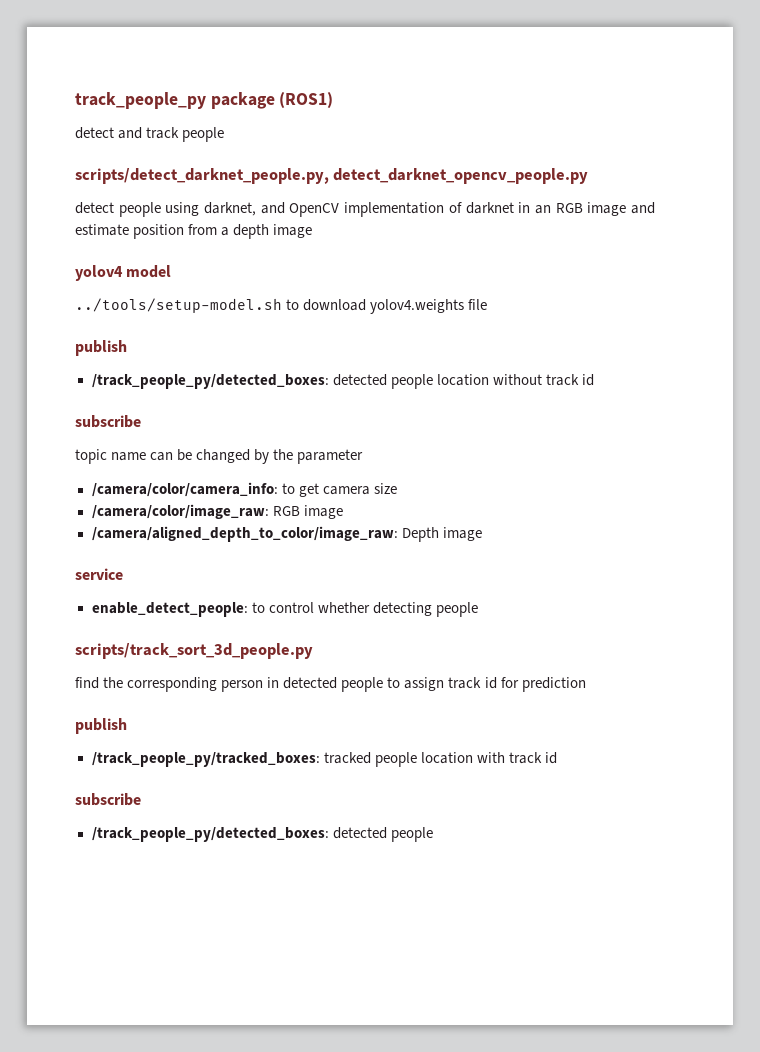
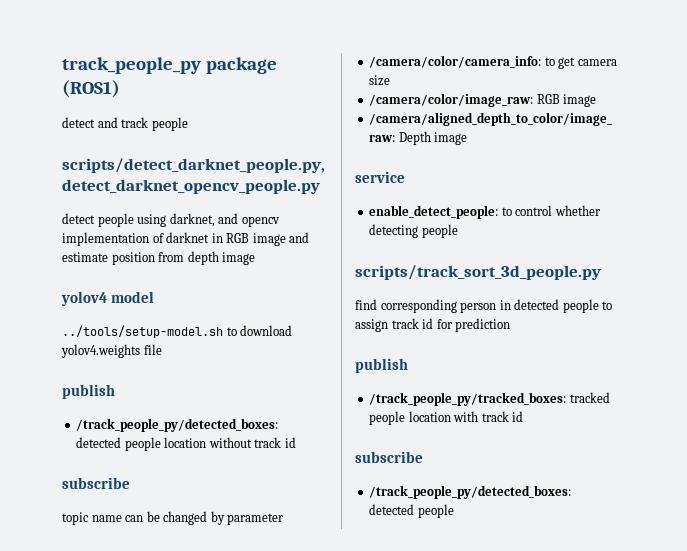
- detect people using darknet, and OpenCV implementation of darknet in an RGB image and estimate position from a depth image
+ detect people using darknet, and opencv implementation of darknet in RGB image and estimate position from depth image
- topic name can be changed by the parameter
+ topic name can be changed by parameter
- find the corresponding person in detected people to assign track id for prediction
+ find corresponding person in detected people to assign track id for prediction

